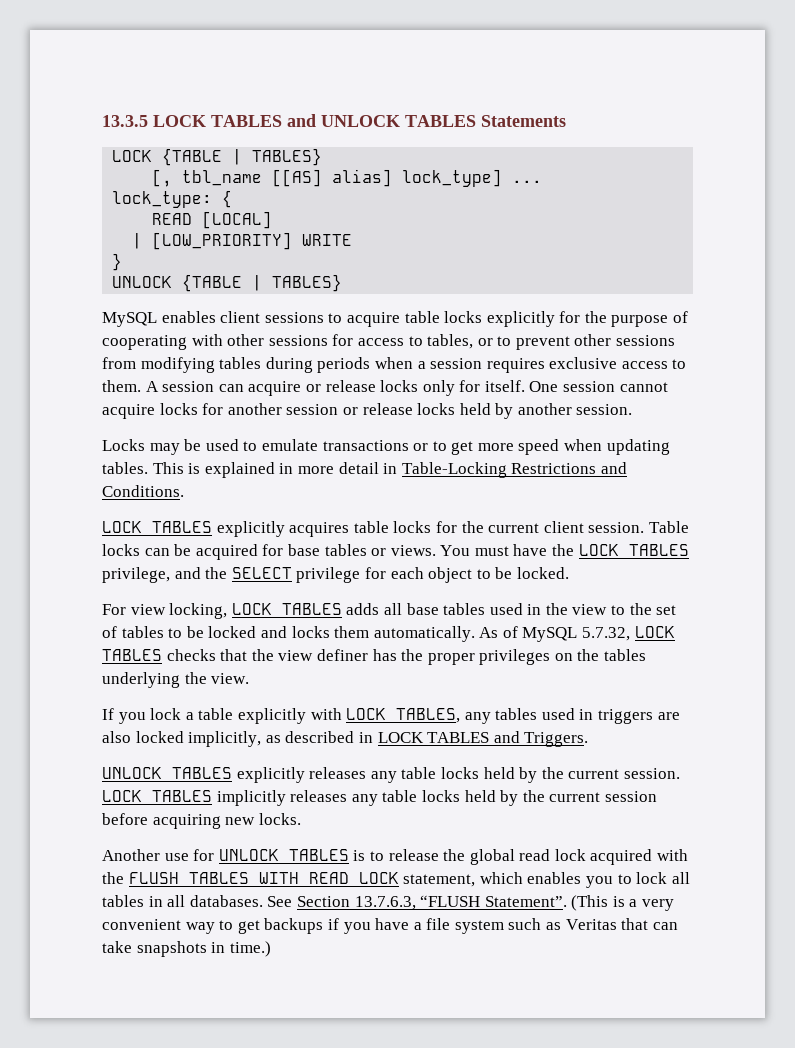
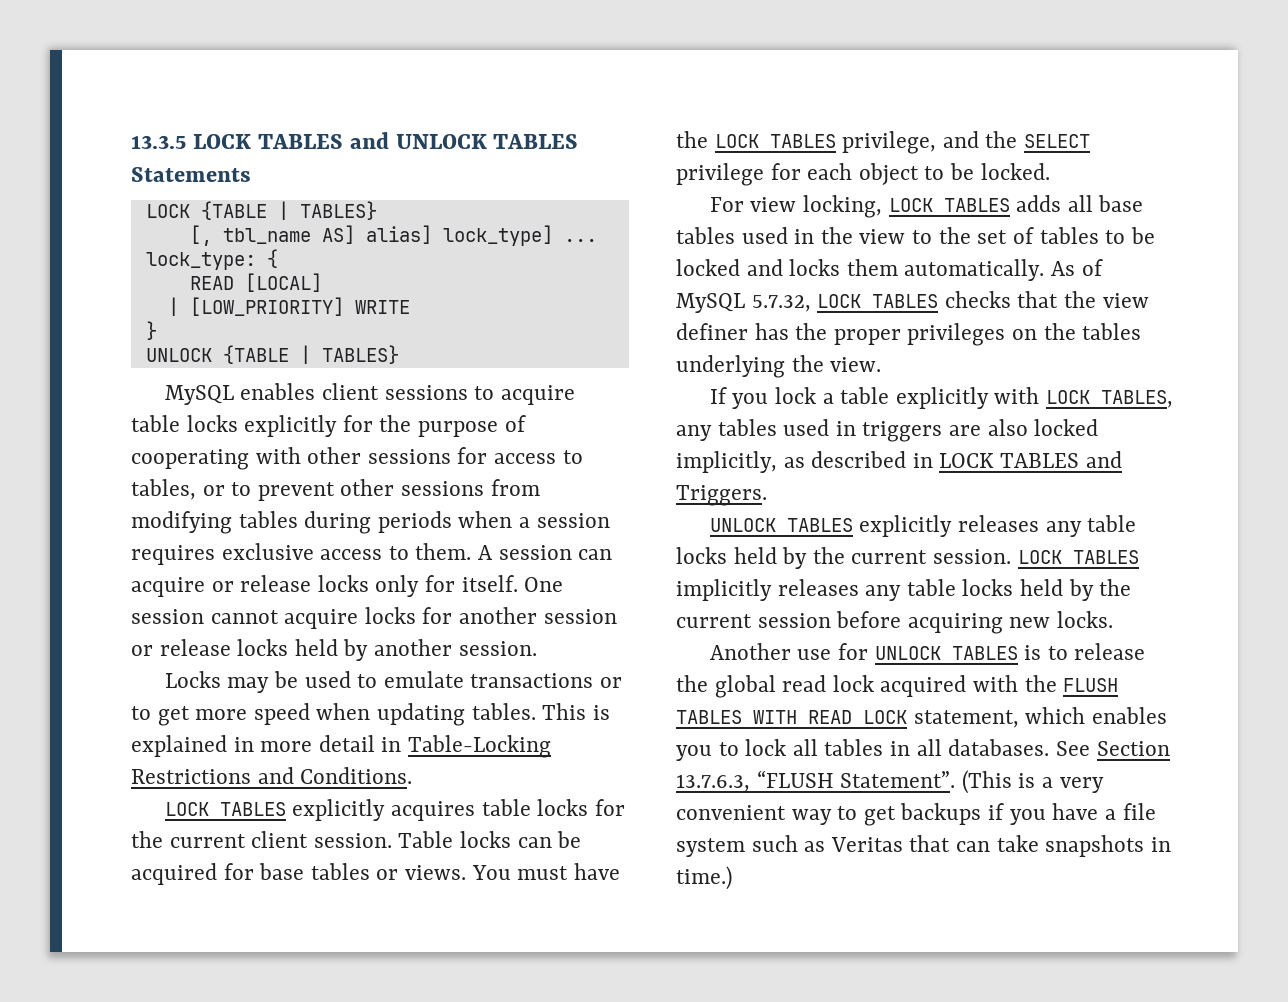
- [, tbl_name [[AS] alias] lock_type] ...
+ [, tbl_name AS] alias] lock_type] ...

